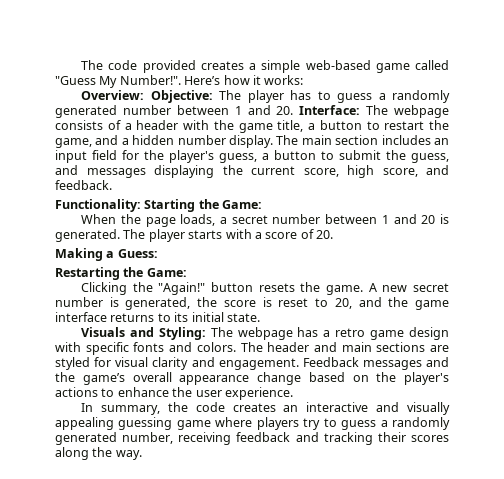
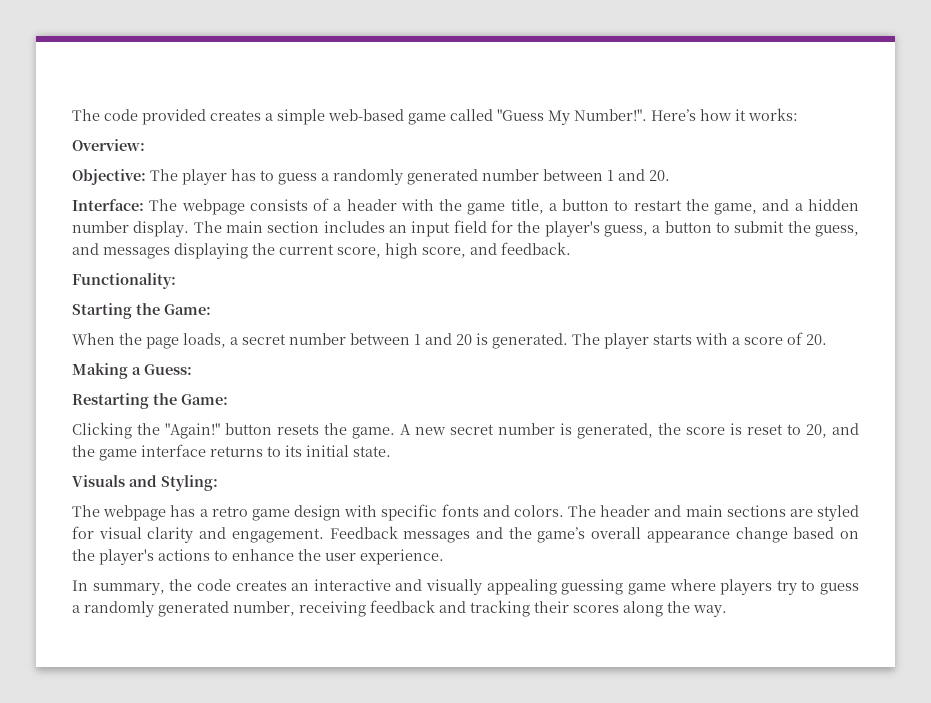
- Overview: Objective: The player has to guess a randomly generated number between 1 and 20. Interface: The webpage consists of a header with the game title, a button to restart the game, and a hidden number display.
+ Overview:
+ Objective: The player has to guess a randomly generated number between 1 and 20.
+ Interface: The webpage consists of a header with the game title, a button to restart the game, and a hidden number display.
- Functionality: Starting the Game:
+ Functionality:
+ Starting the Game:
- Visuals and Styling: The webpage has a retro game design with specific fonts and colors.
+ Visuals and Styling:
+ The webpage has a retro game design with specific fonts and colors.

